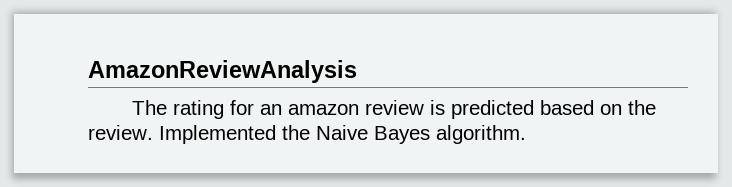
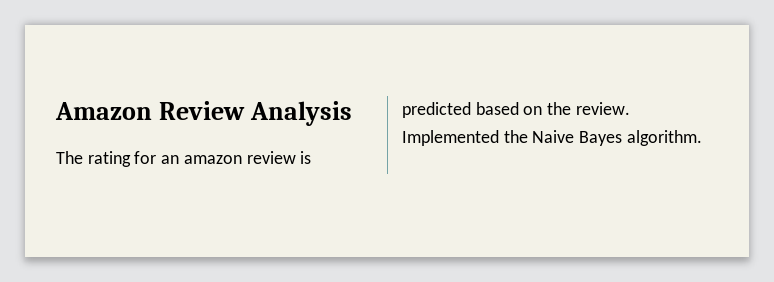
- AmazonReviewAnalysis
+ Amazon Review Analysis

